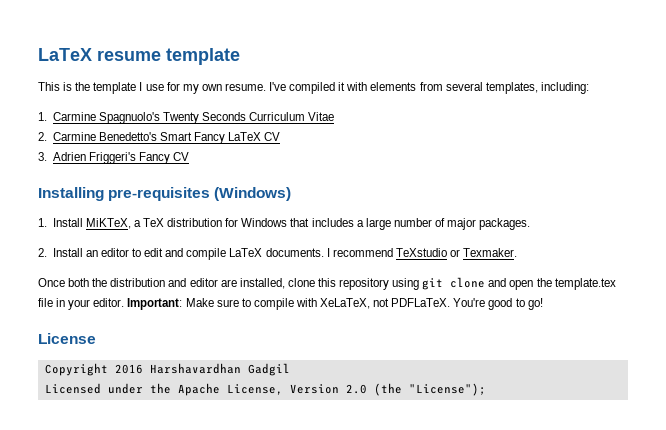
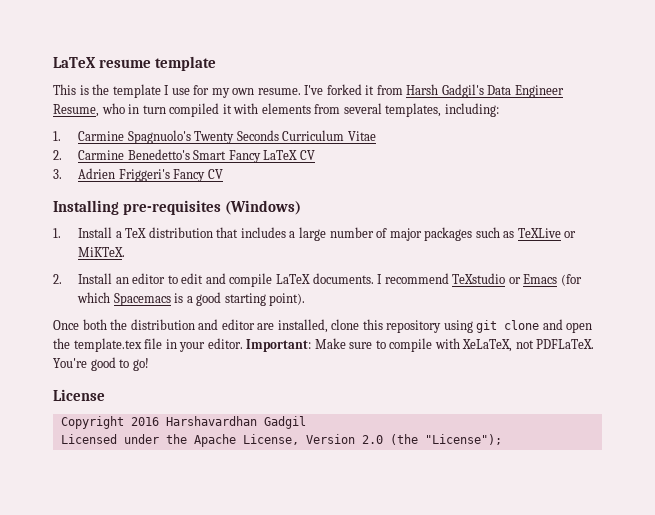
- I've compiled it with elements from several templates, including:
+ I've forked it from Harsh Gadgil's Data Engineer Resume, who in turn compiled it with elements from several templates, including:
- 1. Install MiKTeX, a TeX distribution for Windows that includes a large number of major packages.
+ 1. Install a TeX distribution that includes a large number of major packages such as TeXLive or MiKTeX.
- I recommend TeXstudio or Texmaker.
+ I recommend TeXstudio or Emacs (for which Spacemacs is a good starting point).

